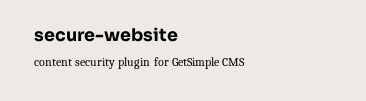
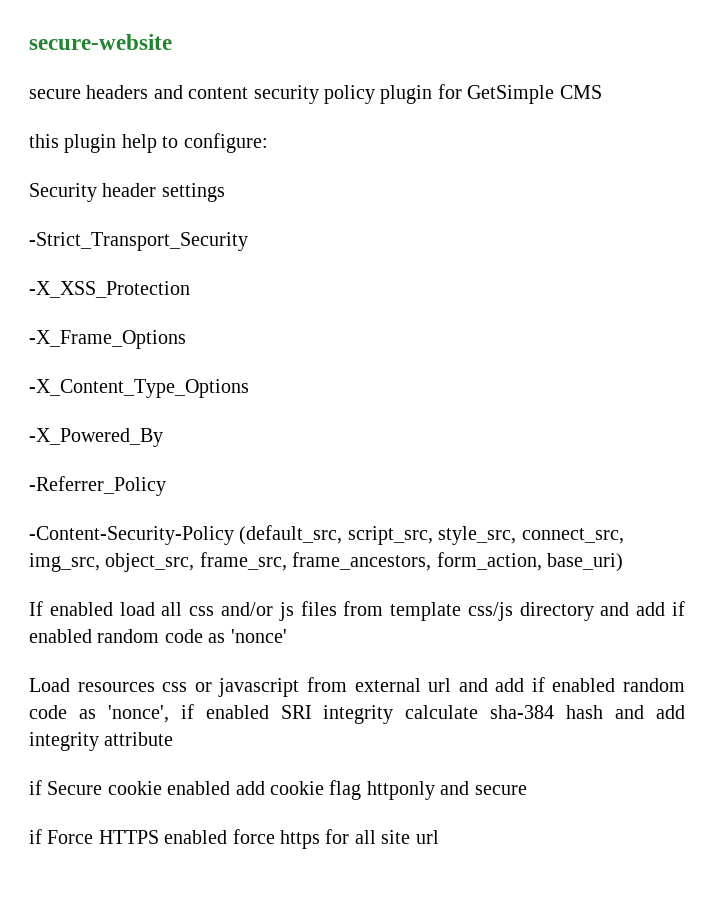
- content security plugin for GetSimple CMS
+ secure headers and content security policy plugin for GetSimple CMS
+ this plugin help to configure:
+ Security header settings
+ -Strict_Transport_Security
+ -X_XSS_Protection
+ -X_Frame_Options
+ -X_Content_Type_Options
+ -X_Powered_By
+ -Referrer_Policy
+ -Content-Security-Policy (default_src, script_src, style_src, connect_src, img_src, object_src, frame_src, frame_ancestors, form_action, base_uri)
+ If enabled load all css and/or js files from template css/js directory and add if enabled random code as 'nonce'
+ Load resources css or javascript from external url and add if enabled random code as 'nonce', if enabled SRI integrity calculate sha-384 hash and add integrity attribute
+ if Secure cookie enabled add cookie flag httponly and secure
+ if Force HTTPS enabled force https for all site url

